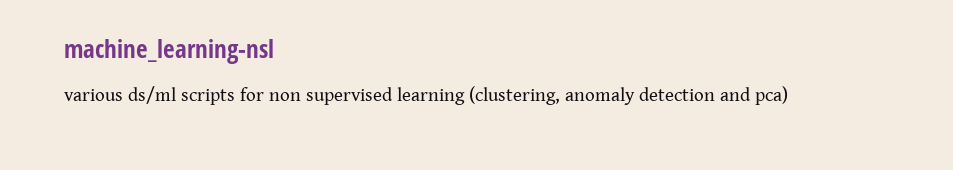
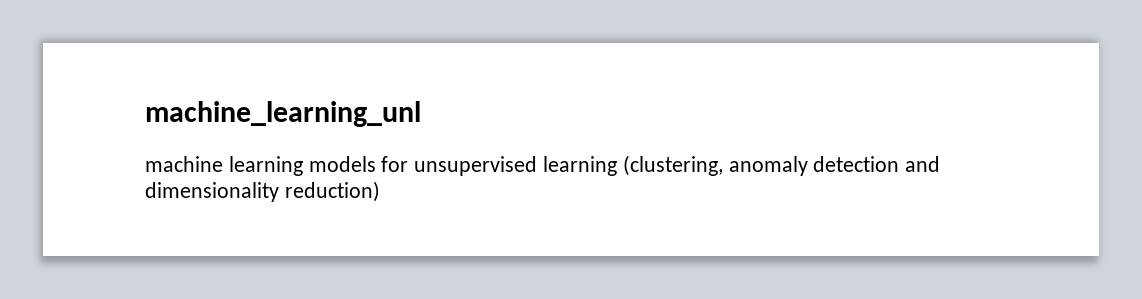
- machine_learning-nsl
- various ds/ml scripts for non supervised learning (clustering, anomaly detection and pca)
+ machine_learning_unl
+ machine learning models for unsupervised learning (clustering, anomaly detection and dimensionality reduction)

